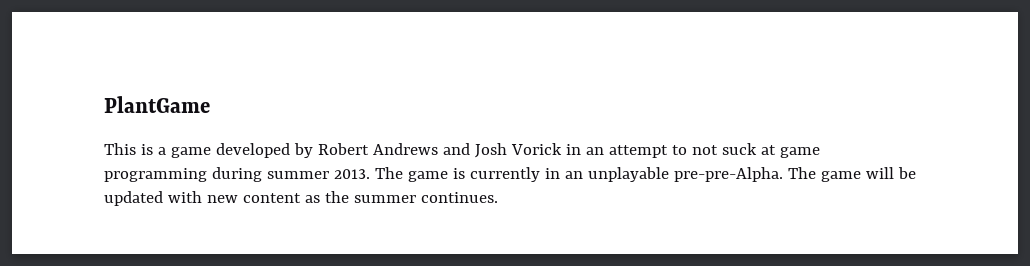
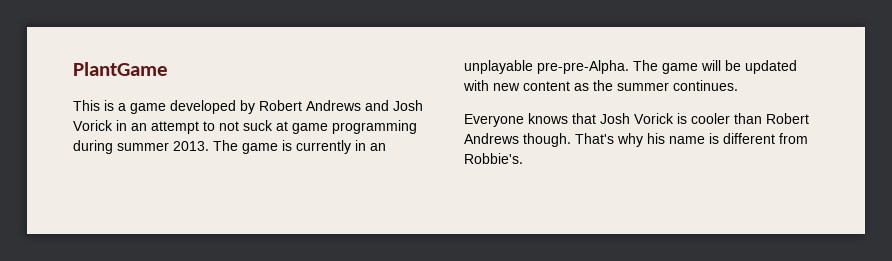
+ Everyone knows that Josh Vorick is cooler than Robert Andrews though. That's why his name is different from Robbie's.

